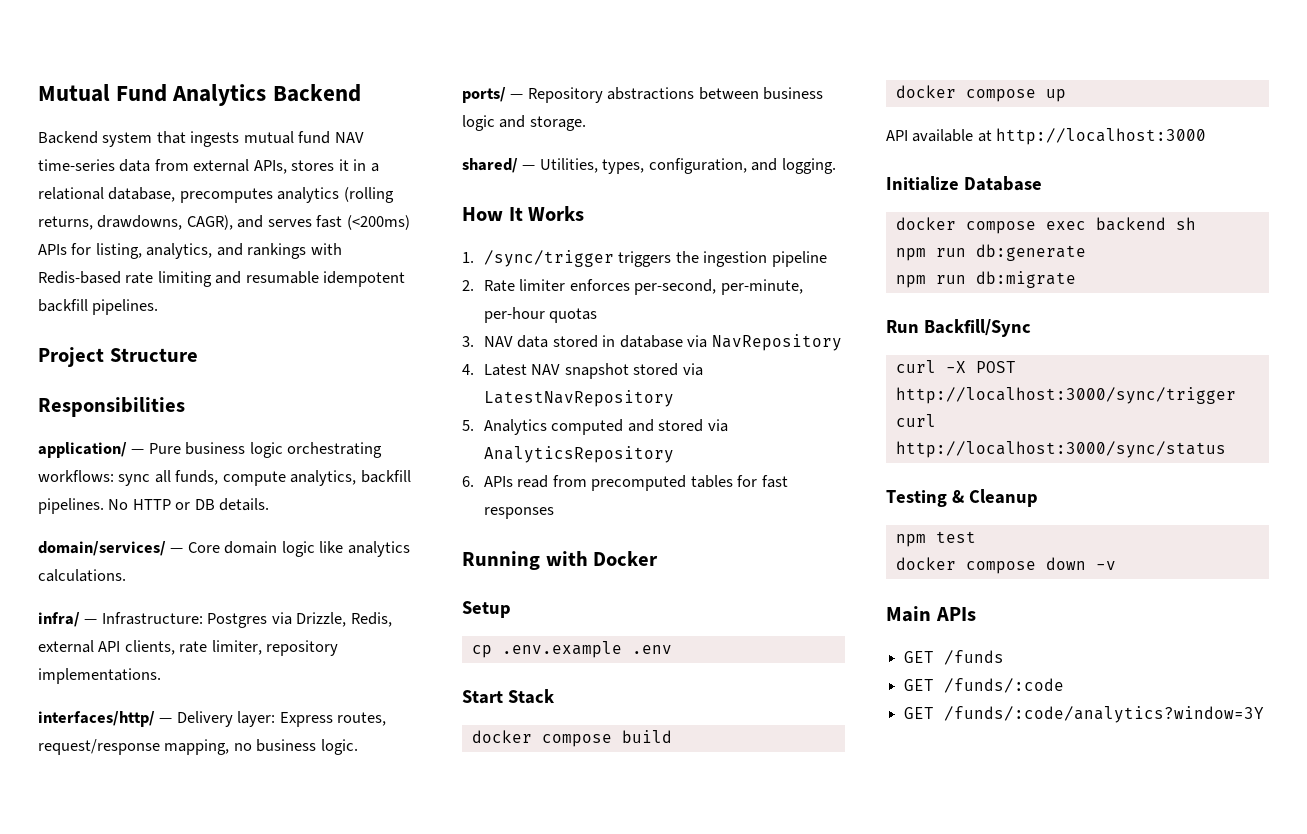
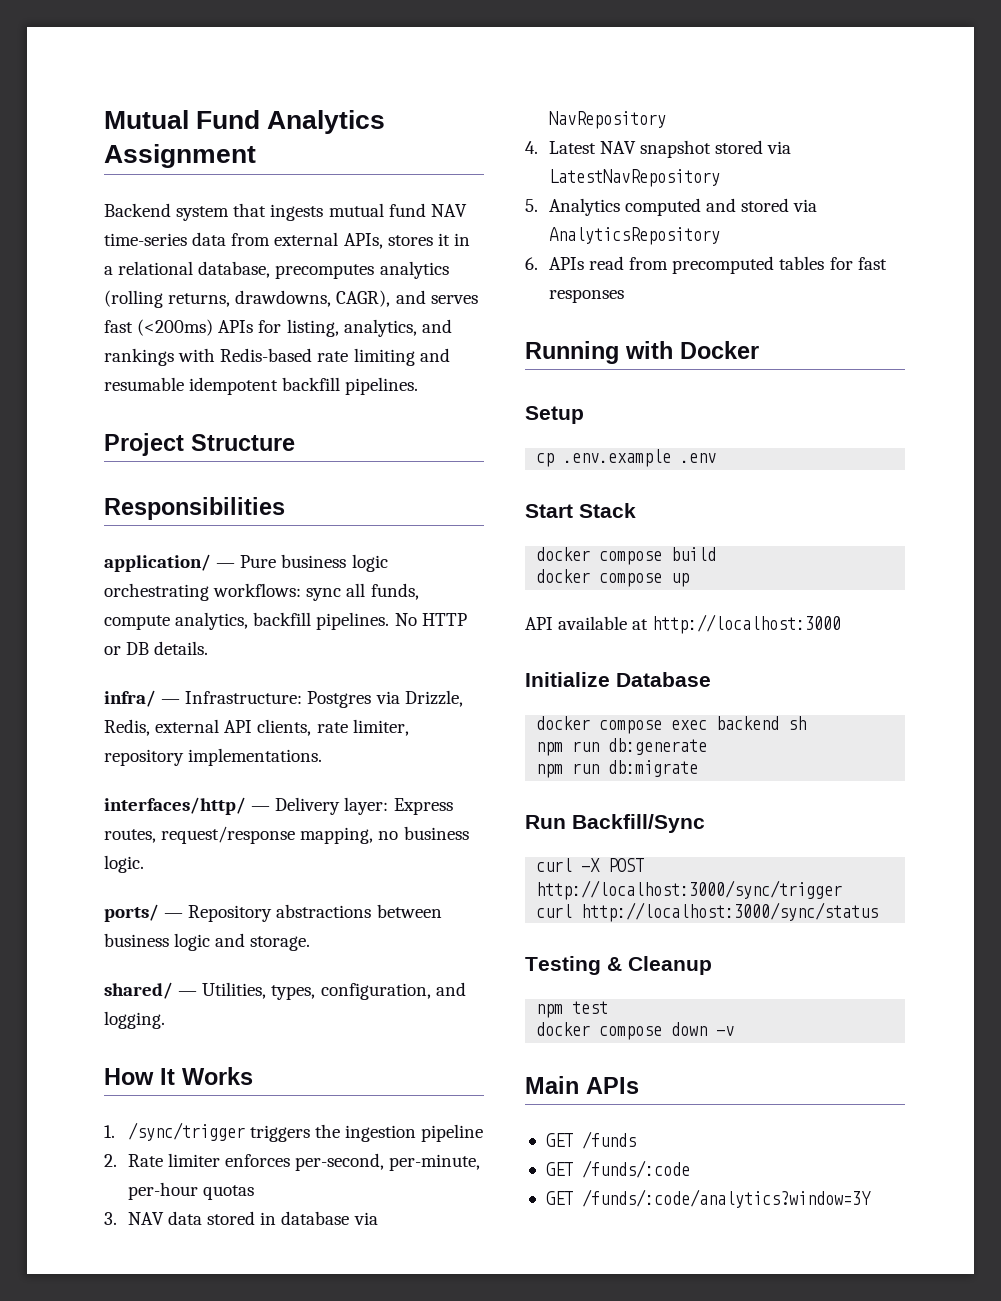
- Mutual Fund Analytics Backend
+ Mutual Fund Analytics Assignment
- domain/services/ — Core domain logic like analytics calculations.

